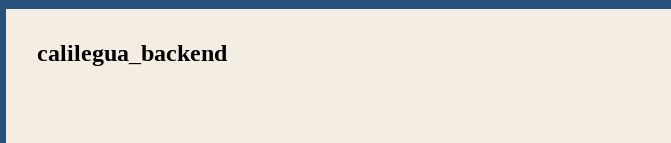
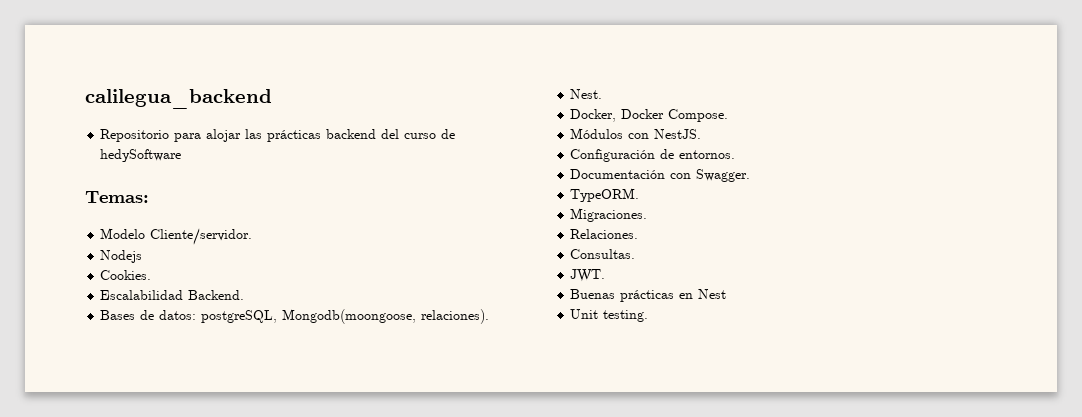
+ Repositorio para alojar las prácticas backend del curso de hedySoftware
+ Temas:
+ Modelo Cliente/servidor.
+ Nodejs
+ Cookies.
+ Escalabilidad Backend.
+ Bases de datos: postgreSQL, Mongodb(moongoose, relaciones).
+ Nest.
+ Docker, Docker Compose.
+ Módulos con NestJS.
+ Configuración de entornos.
+ Documentación con Swagger.
+ TypeORM.
+ Migraciones.
+ Relaciones.
+ Consultas.
+ JWT.
+ Buenas prácticas en Nest
+ Unit testing.

